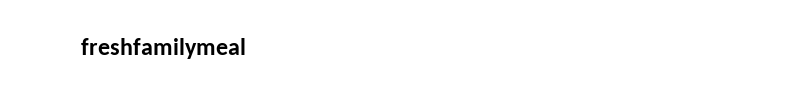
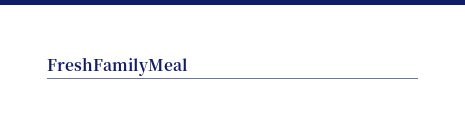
- freshfamilymeal
+ FreshFamilyMeal

